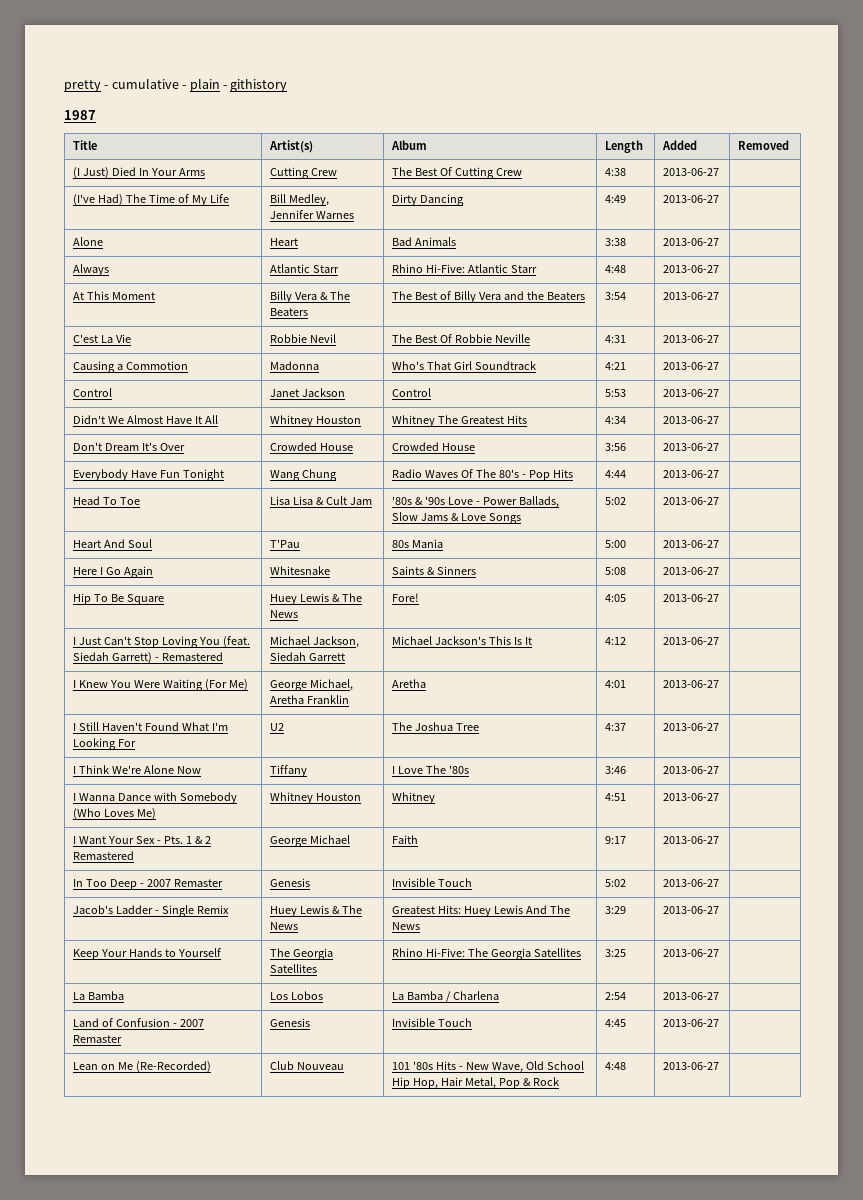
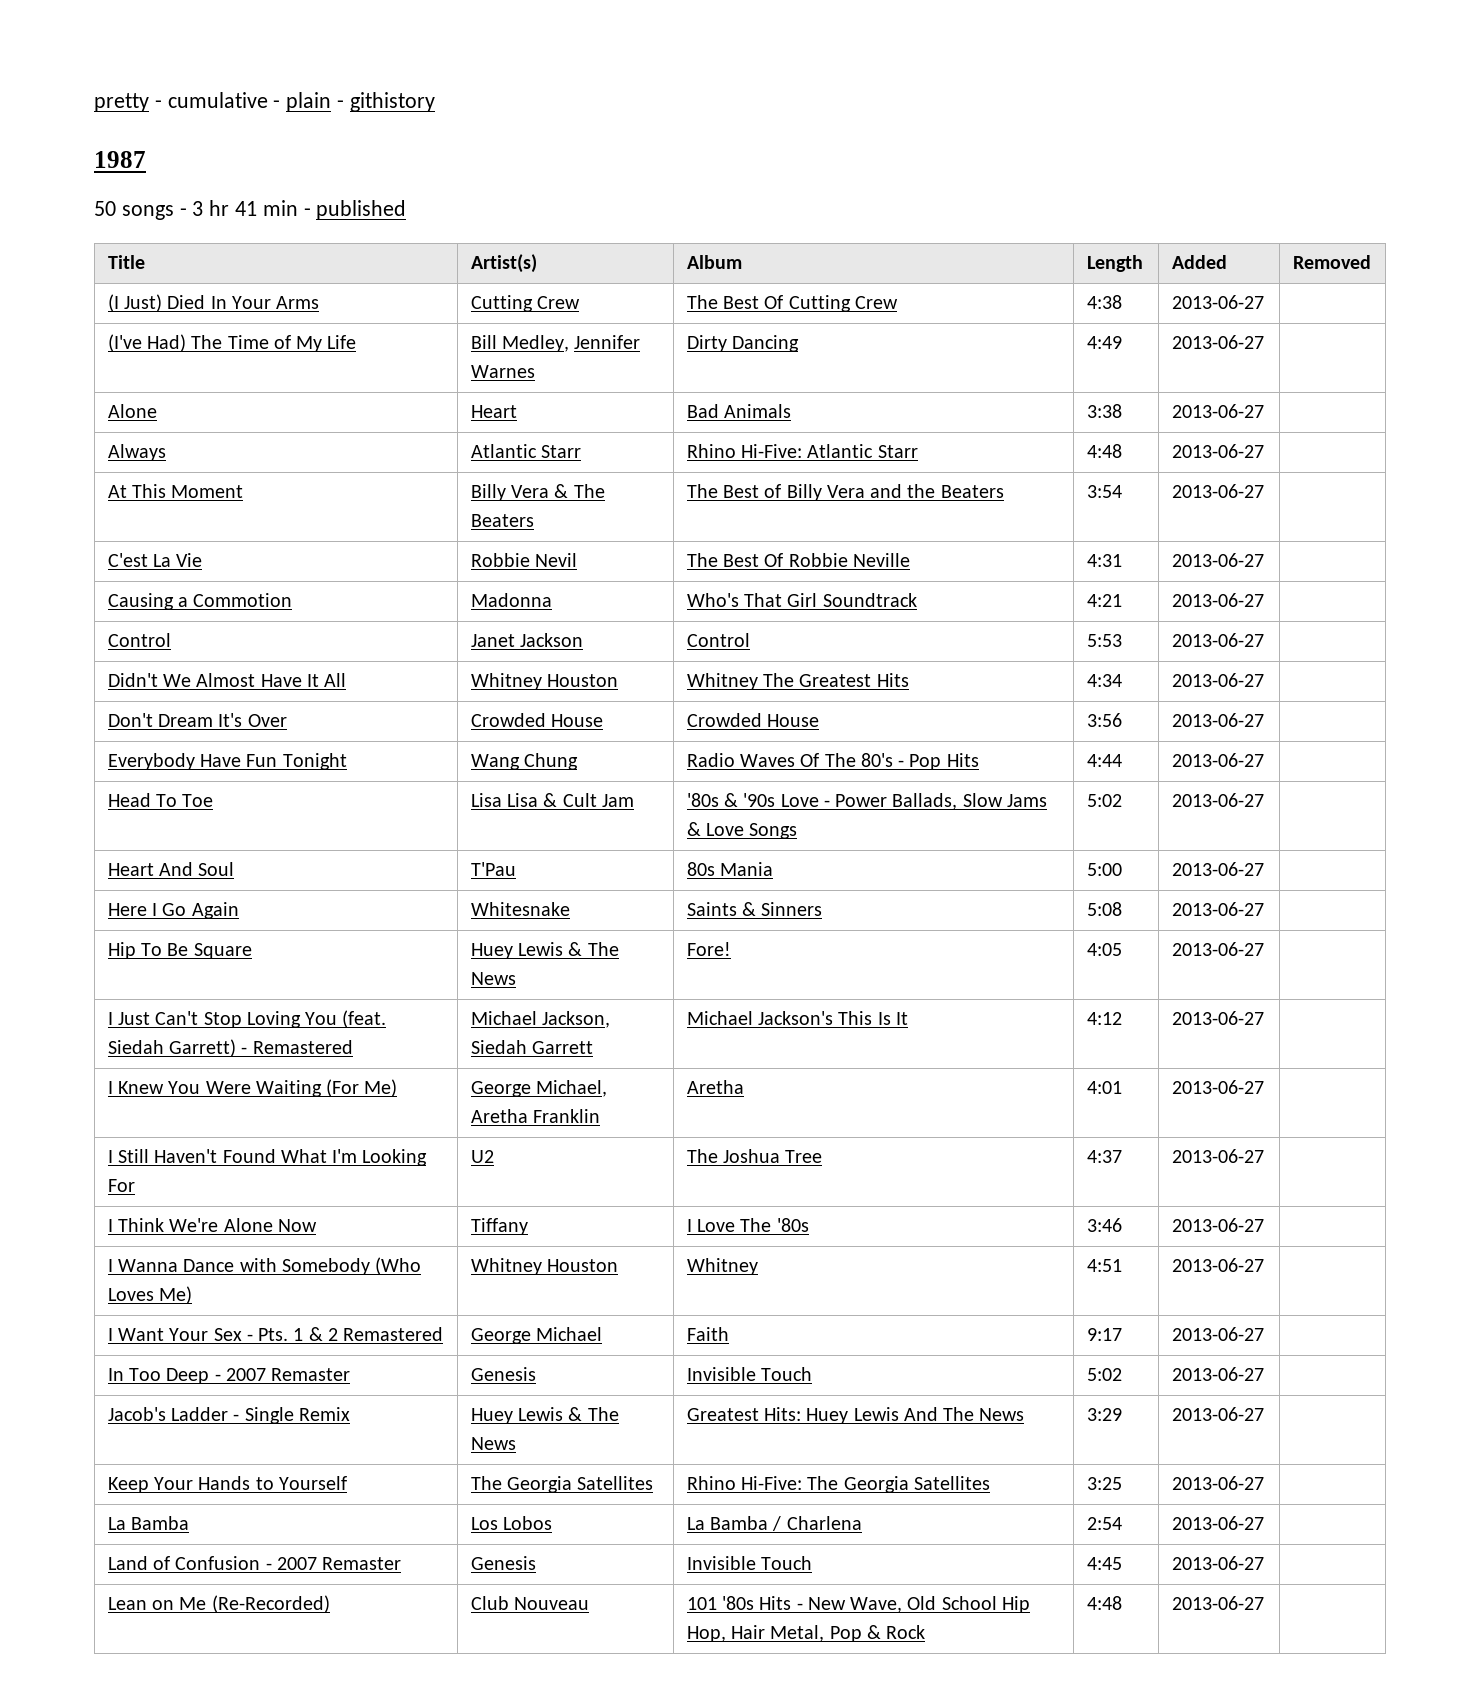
+ 50 songs - 3 hr 41 min - published

